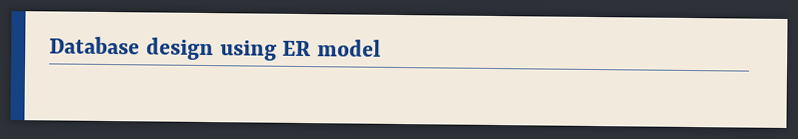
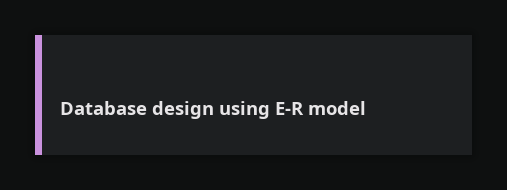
- Database design using ER model
+ Database design using E-R model

